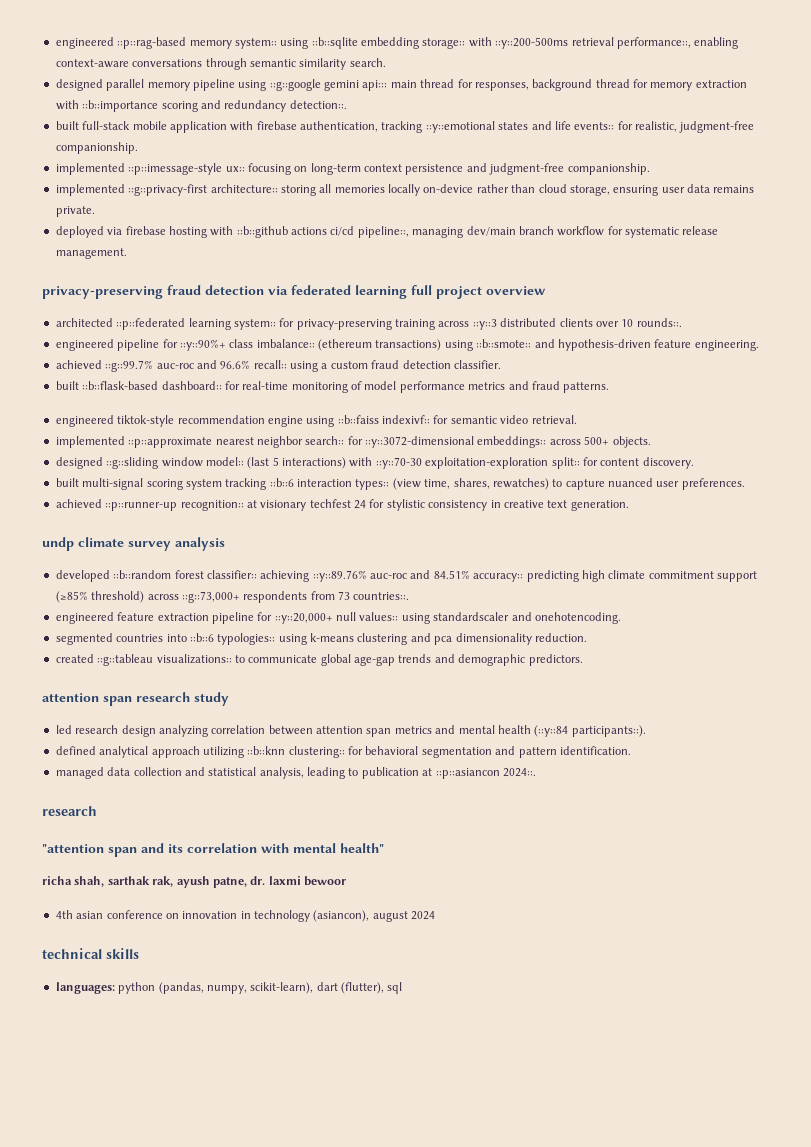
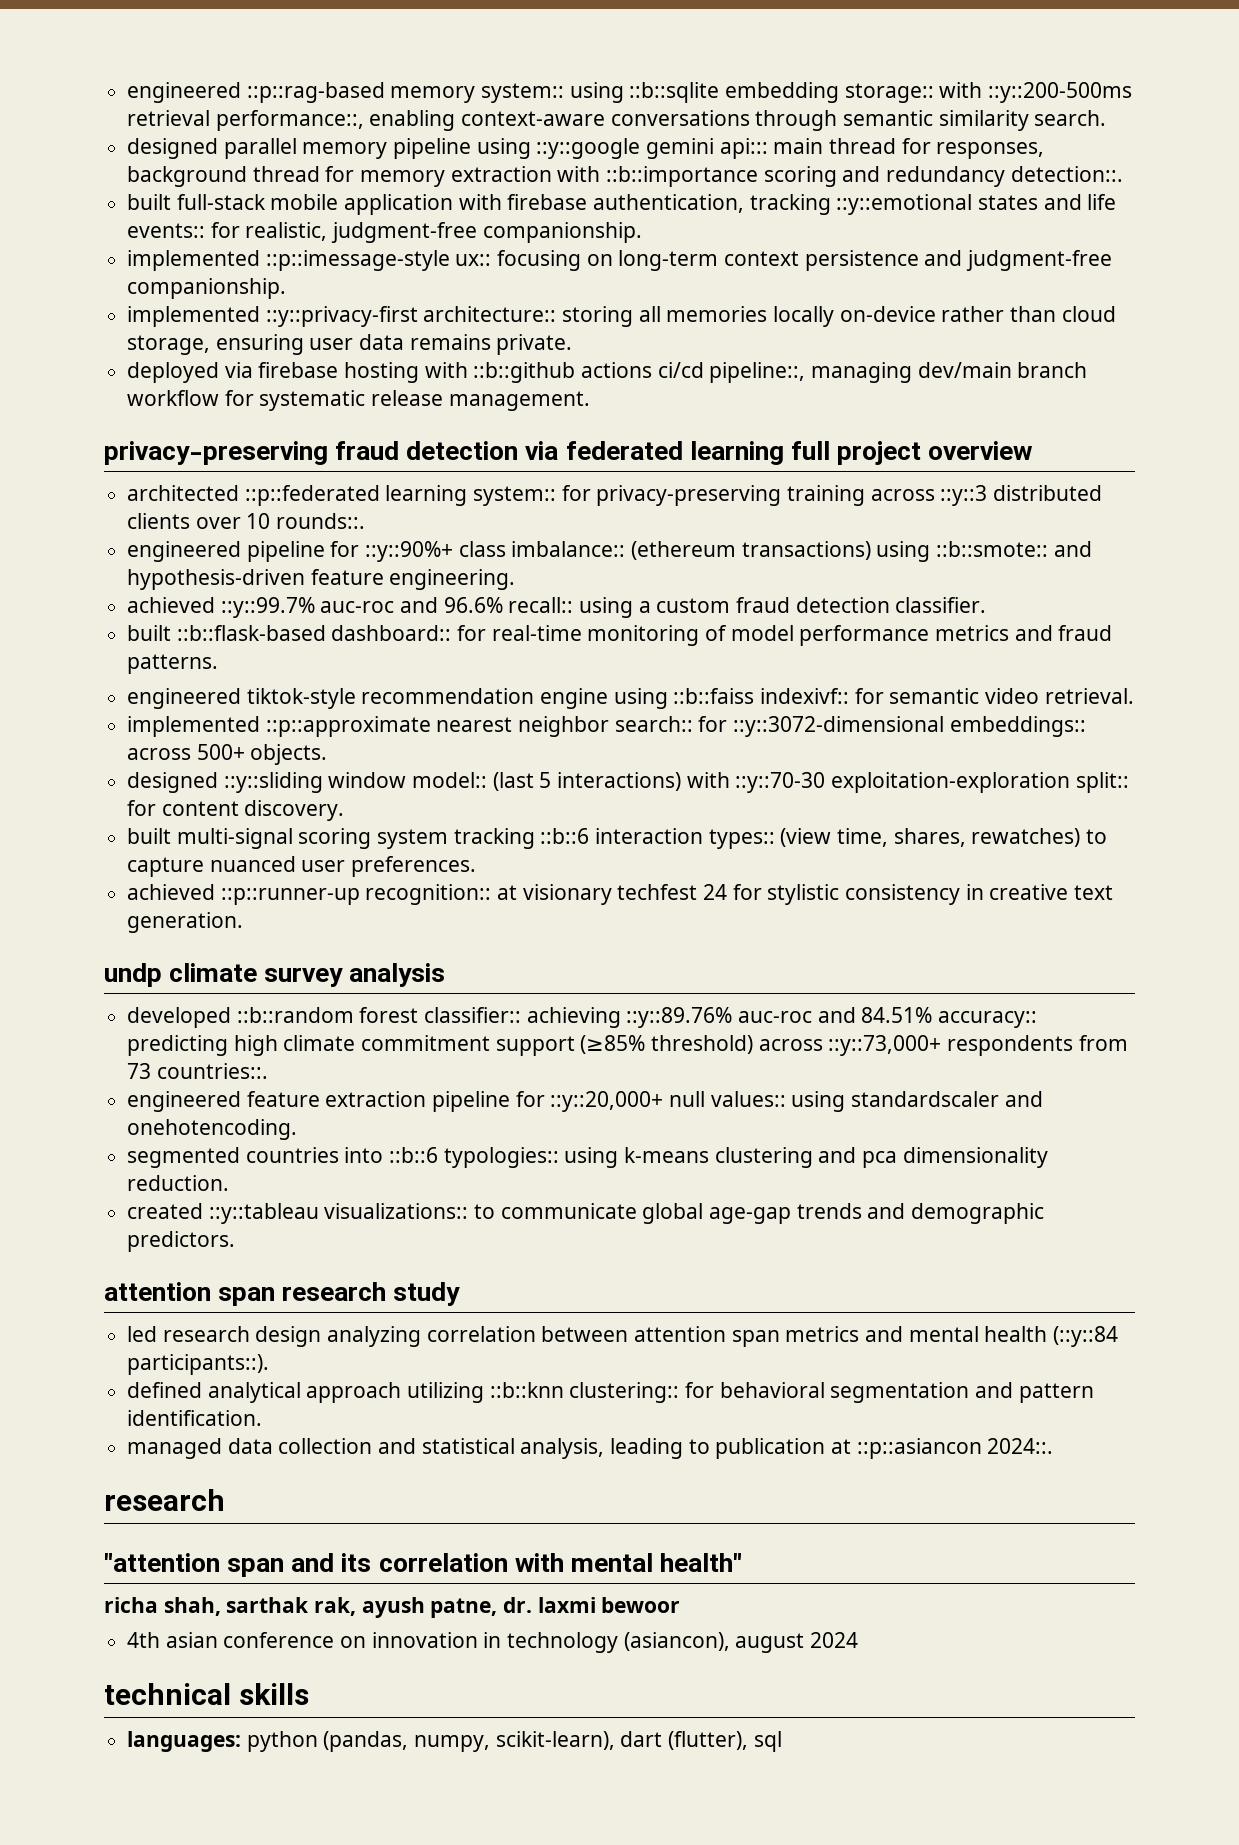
- designed parallel memory pipeline using ::g::google gemini api::: main thread for responses, background thread for memory extraction with ::b::importance scoring and redundancy detection::.
+ designed parallel memory pipeline using ::y::google gemini api::: main thread for responses, background thread for memory extraction with ::b::importance scoring and redundancy detection::.
- implemented ::g::privacy-first architecture:: storing all memories locally on-device rather than cloud storage, ensuring user data remains private.
+ implemented ::y::privacy-first architecture:: storing all memories locally on-device rather than cloud storage, ensuring user data remains private.
- achieved ::g::99.7% auc-roc and 96.6% recall:: using a custom fraud detection classifier.
+ achieved ::y::99.7% auc-roc and 96.6% recall:: using a custom fraud detection classifier.
- designed ::g::sliding window model:: (last 5 interactions) with ::y::70-30 exploitation-exploration split:: for content discovery.
+ designed ::y::sliding window model:: (last 5 interactions) with ::y::70-30 exploitation-exploration split:: for content discovery.
- developed ::b::random forest classifier:: achieving ::y::89.76% auc-roc and 84.51% accuracy:: predicting high climate commitment support (≥85% threshold) across ::g::73,000+ respondents from 73 countries::.
+ developed ::b::random forest classifier:: achieving ::y::89.76% auc-roc and 84.51% accuracy:: predicting high climate commitment support (≥85% threshold) across ::y::73,000+ respondents from 73 countries::.
- created ::g::tableau visualizations:: to communicate global age-gap trends and demographic predictors.
+ created ::y::tableau visualizations:: to communicate global age-gap trends and demographic predictors.

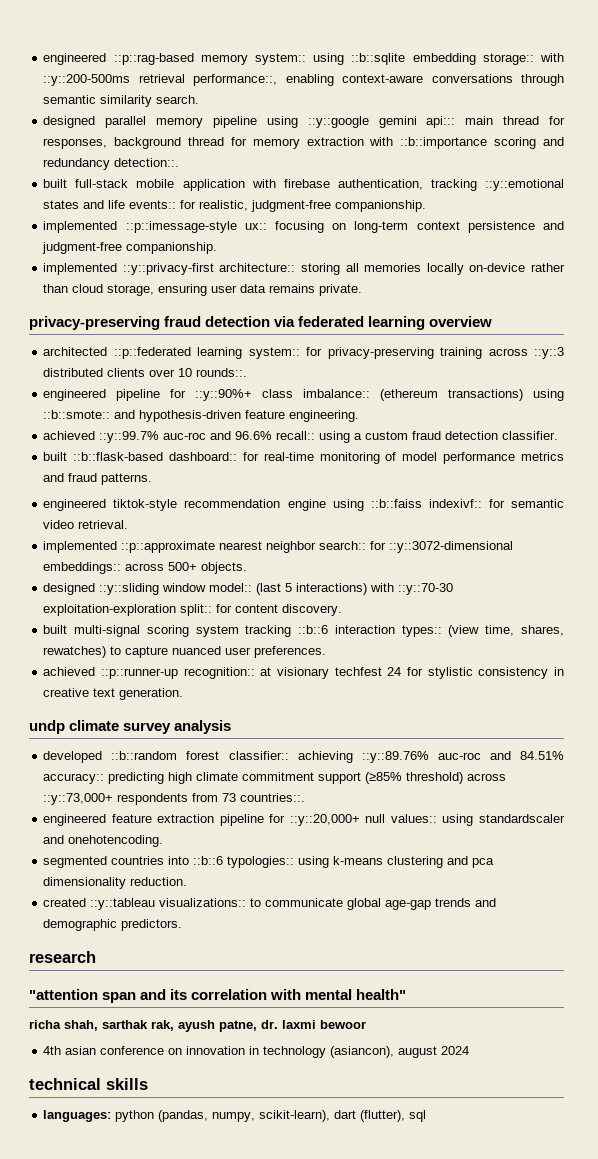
- deployed via firebase hosting with ::b::github actions ci/cd pipeline::, managing dev/main branch workflow for systematic release management.
- privacy-preserving fraud detection via federated learning full project overview
+ privacy-preserving fraud detection via federated learning overview
- attention span research study
- led research design analyzing correlation between attention span metrics and mental health (::y::84 participants::).
- defined analytical approach utilizing ::b::knn clustering:: for behavioral segmentation and pattern identification.
- managed data collection and statistical analysis, leading to publication at ::p::asiancon 2024::.

